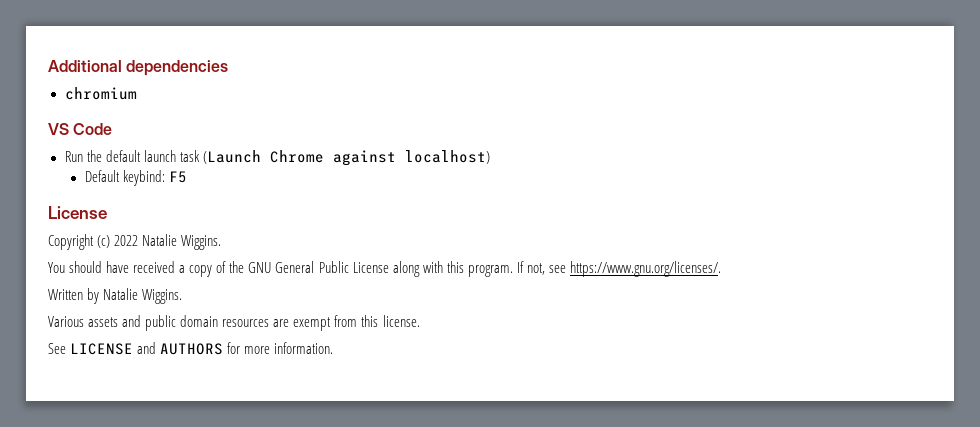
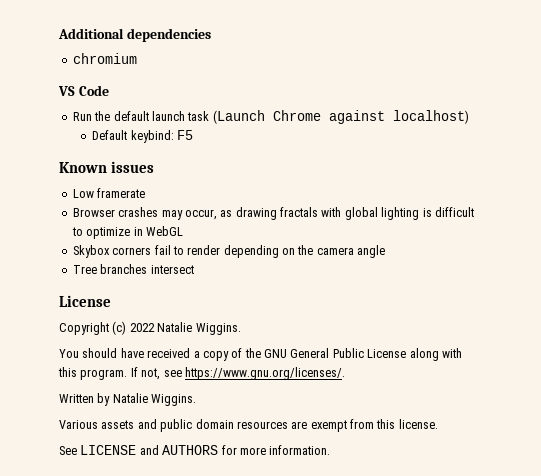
+ Known issues
+ Low framerate
+ Browser crashes may occur, as drawing fractals with global lighting is difficult to optimize in WebGL
+ Skybox corners fail to render depending on the camera angle
+ Tree branches intersect

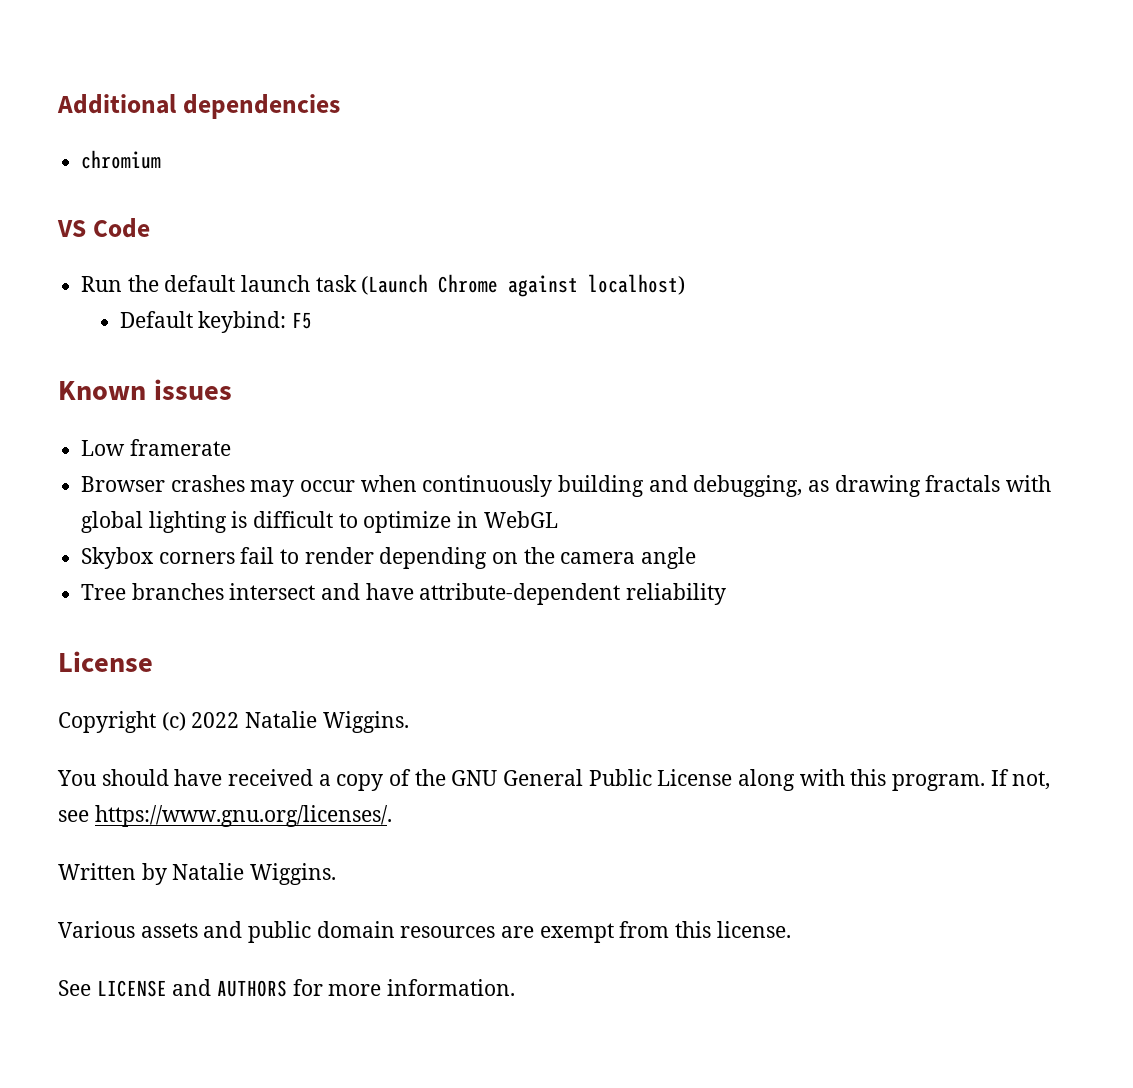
- Browser crashes may occur, as drawing fractals with global lighting is difficult to optimize in WebGL
+ Browser crashes may occur when continuously building and debugging, as drawing fractals with global lighting is difficult to optimize in WebGL
- Tree branches intersect
+ Tree branches intersect and have attribute-dependent reliability

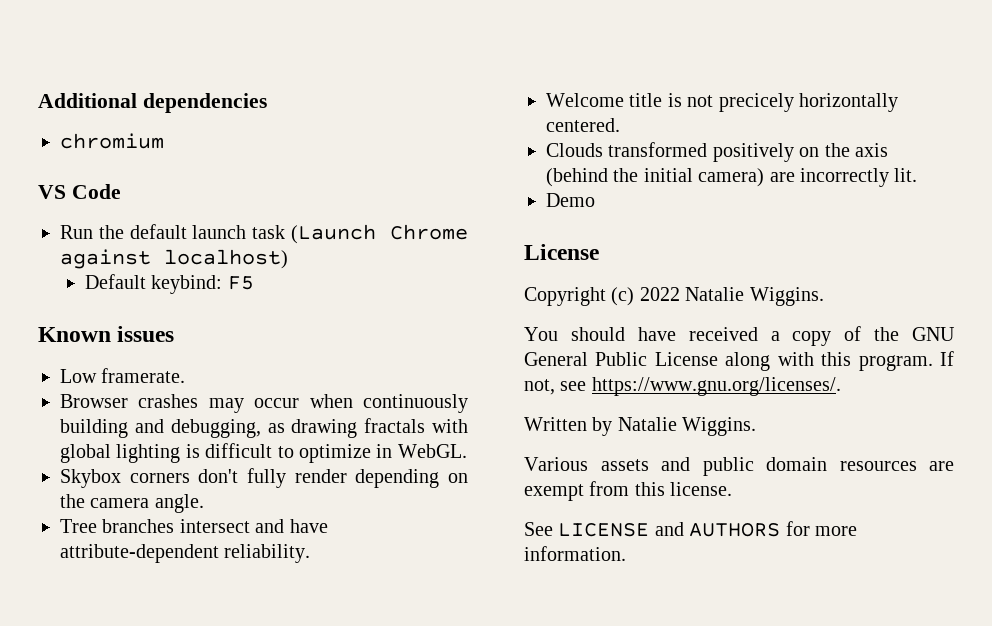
- Low framerate
+ Low framerate.
- Browser crashes may occur when continuously building and debugging, as drawing fractals with global lighting is difficult to optimize in WebGL
+ Browser crashes may occur when continuously building and debugging, as drawing fractals with global lighting is difficult to optimize in WebGL.
- Skybox corners fail to render depending on the camera angle
+ Skybox corners don't fully render depending on the camera angle.
- Tree branches intersect and have attribute-dependent reliability
+ Tree branches intersect and have attribute-dependent reliability.
+ Welcome title is not precicely horizontally centered.
+ Clouds transformed positively on the axis (behind the initial camera) are incorrectly lit.
+ Demo

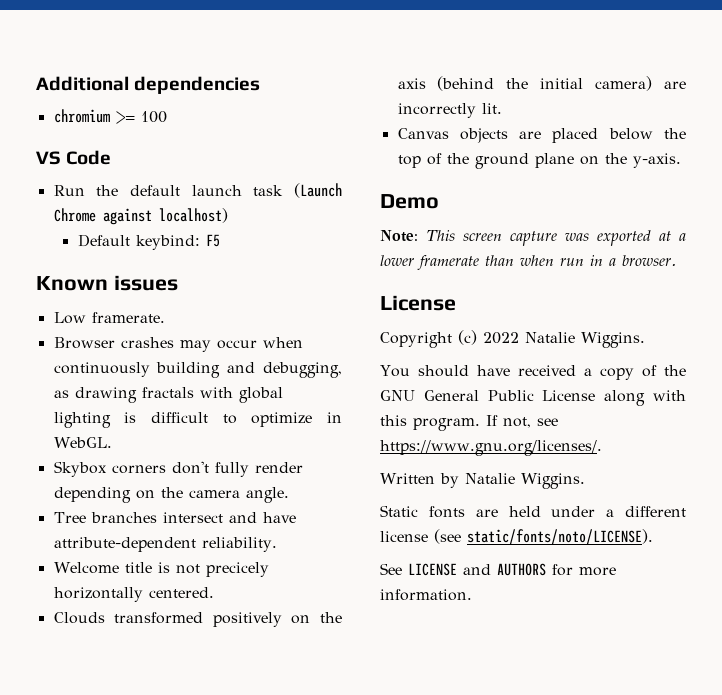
- chromium
+ chromium >= 100
+ Canvas objects are placed below the top of the ground plane on the y-axis.
  Demo
+ Note: This screen capture was exported at a lower framerate than when run in a browser.
- Various assets and public domain resources are exempt from this license.
+ Static fonts are held under a different license (see static/fonts/noto/LICENSE).

